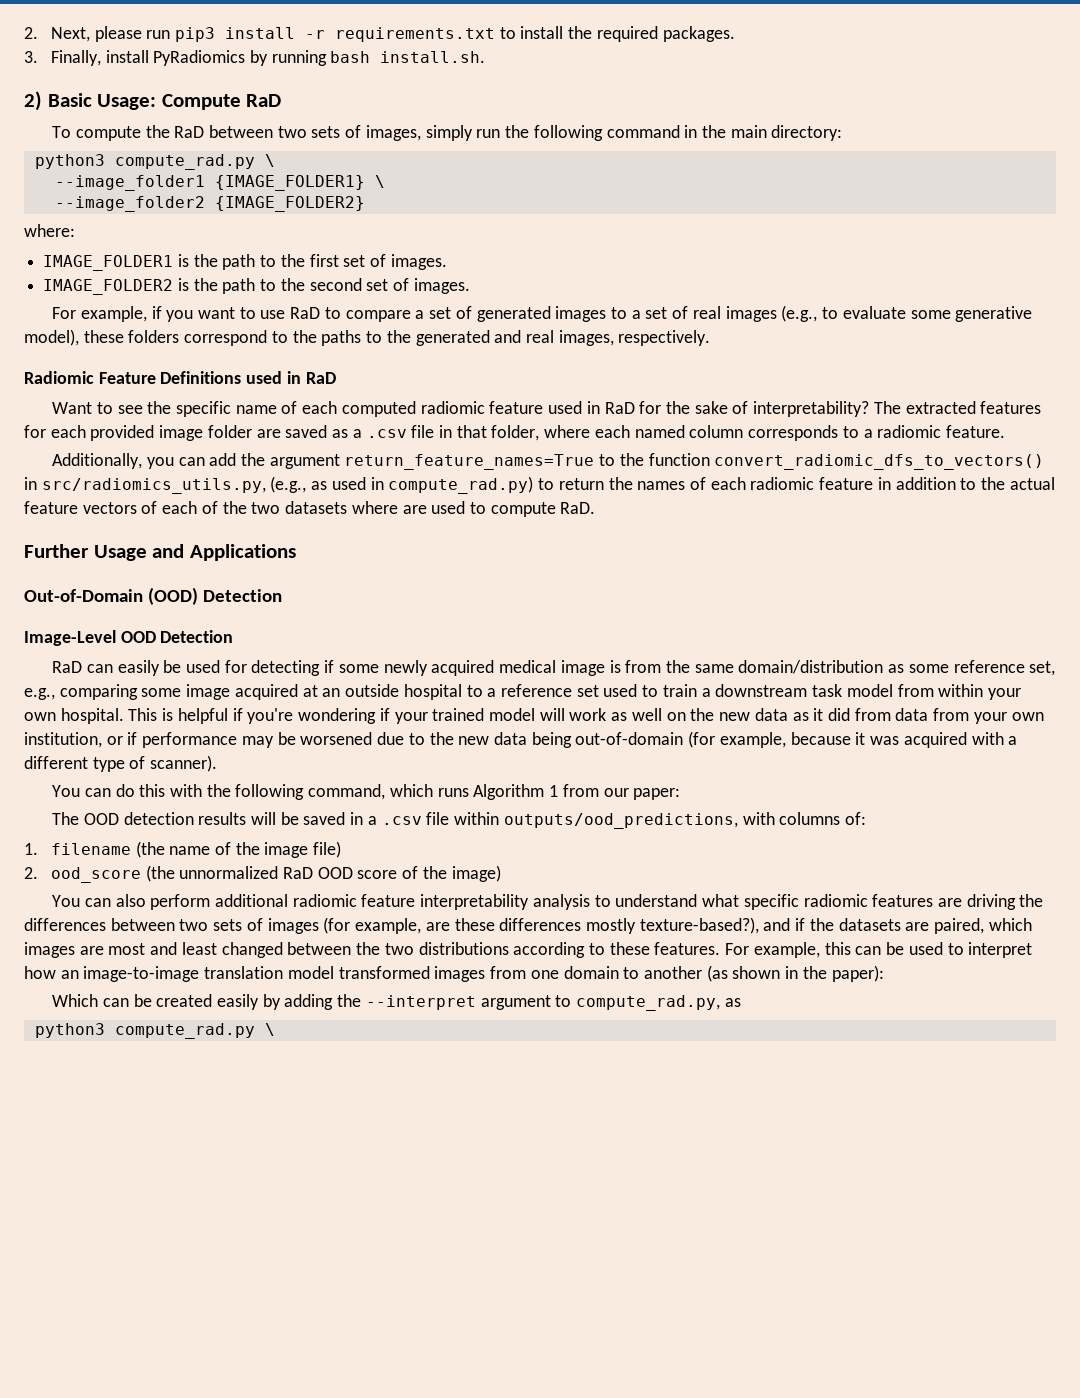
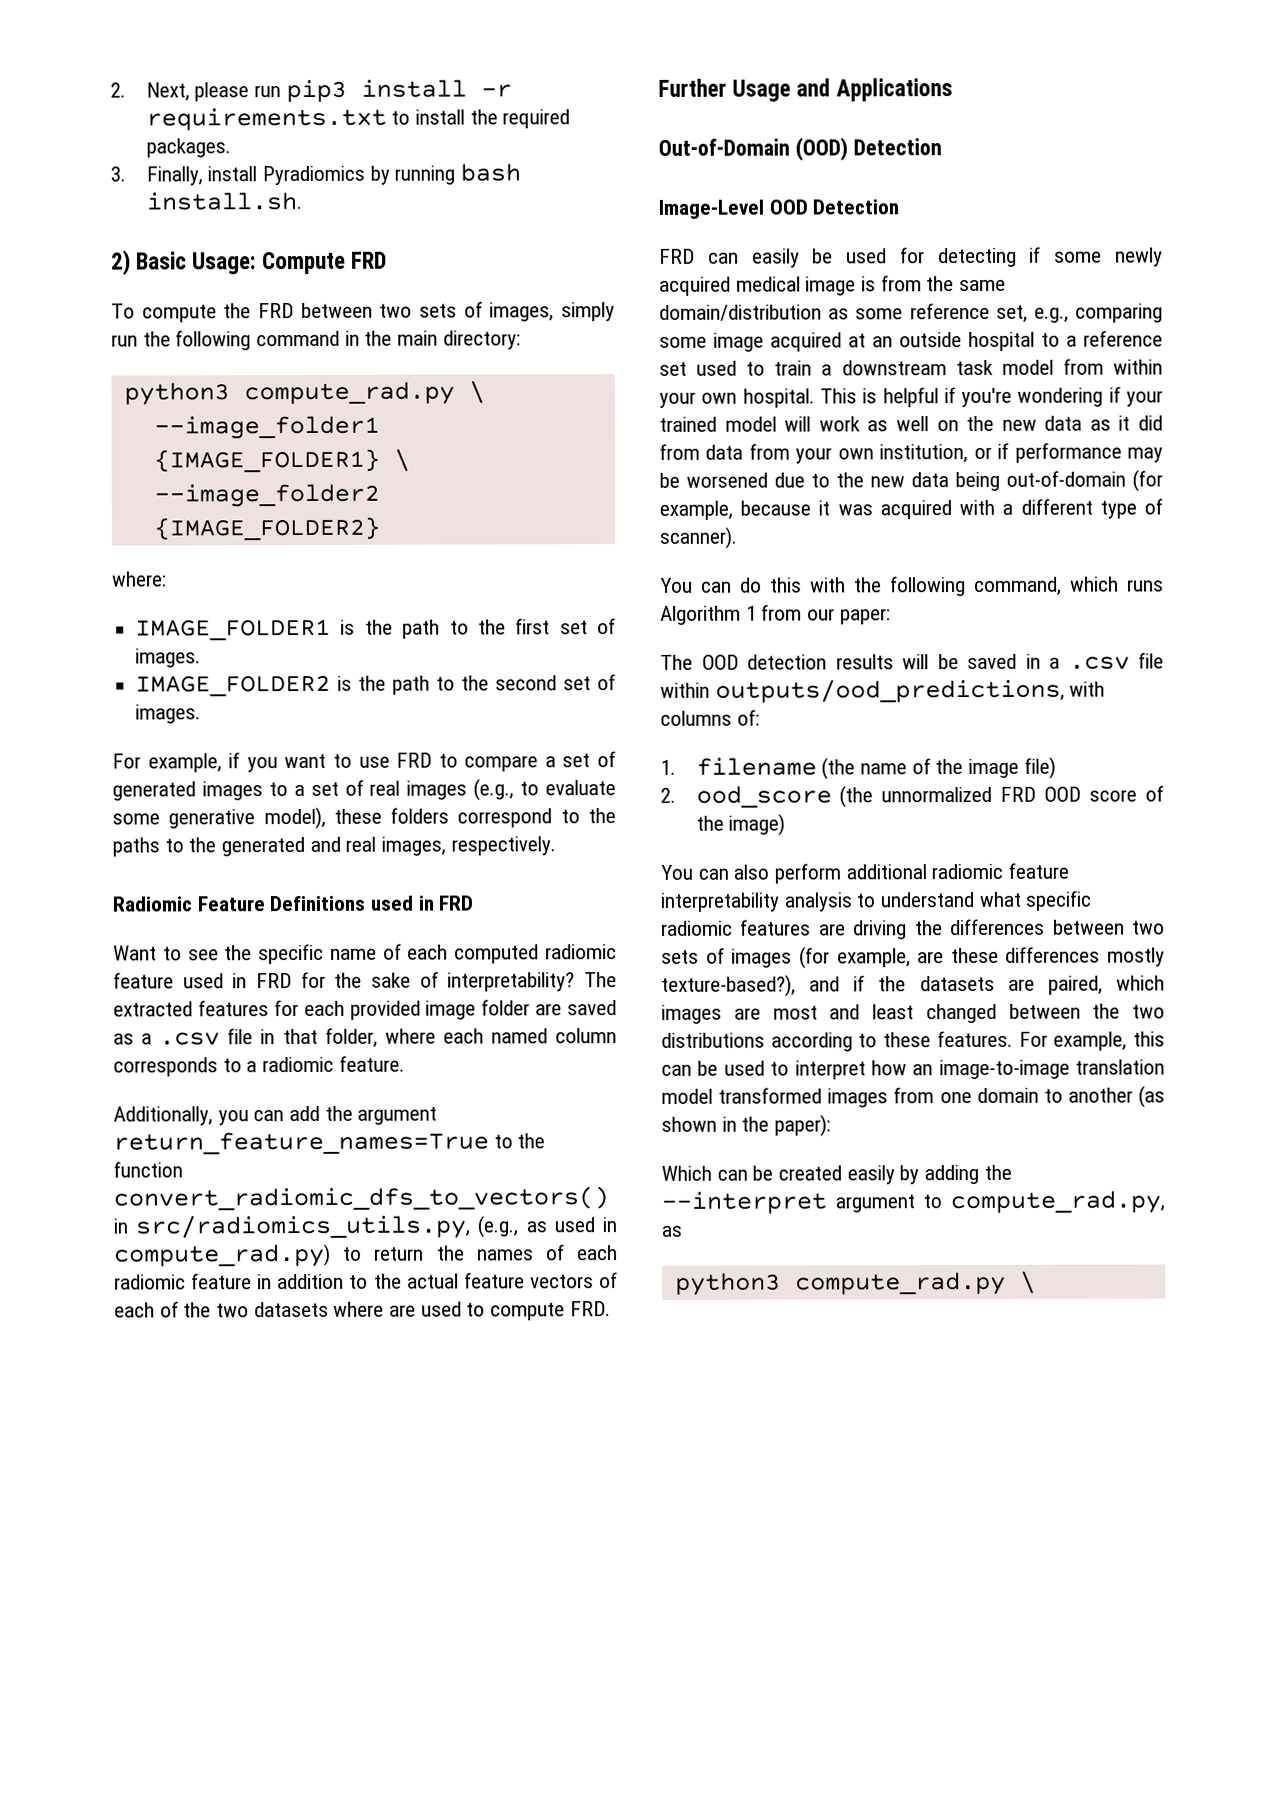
- 3. Finally, install PyRadiomics by running bash install.sh.
+ 3. Finally, install Pyradiomics by running bash install.sh.
- 2) Basic Usage: Compute RaD
+ 2) Basic Usage: Compute FRD
- To compute the RaD between two sets of images, simply run the following command in the main directory:
+ To compute the FRD between two sets of images, simply run the following command in the main directory:
- For example, if you want to use RaD to compare a set of generated images to a set of real images (e.g., to evaluate some generative model), these folders correspond to the paths to the generated and real images, respectively.
+ For example, if you want to use FRD to compare a set of generated images to a set of real images (e.g., to evaluate some generative model), these folders correspond to the paths to the generated and real images, respectively.
- Radiomic Feature Definitions used in RaD
+ Radiomic Feature Definitions used in FRD
- Want to see the specific name of each computed radiomic feature used in RaD for the sake of interpretability?
+ Want to see the specific name of each computed radiomic feature used in FRD for the sake of interpretability?
- Additionally, you can add the argument return_feature_names=True to the function convert_radiomic_dfs_to_vectors() in src/radiomics_utils.py, (e.g., as used in compute_rad.py) to return the names of each radiomic feature in addition to the actual feature vectors of each of the two datasets where are used to compute RaD.
+ Additionally, you can add the argument return_feature_names=True to the function convert_radiomic_dfs_to_vectors() in src/radiomics_utils.py, (e.g., as used in compute_rad.py) to return the names of each radiomic feature in addition to the actual feature vectors of each of the two datasets where are used to compute FRD.
- RaD can easily be used for detecting if some newly acquired medical image is from the same domain/distribution as some reference set, e.g., comparing some image acquired at an outside hospital to a reference set used to train a downstream task model from within your own hospital.
+ FRD can easily be used for detecting if some newly acquired medical image is from the same domain/distribution as some reference set, e.g., comparing some image acquired at an outside hospital to a reference set used to train a downstream task model from within your own hospital.
- 2. ood_score (the unnormalized RaD OOD score of the image)
+ 2. ood_score (the unnormalized FRD OOD score of the image)

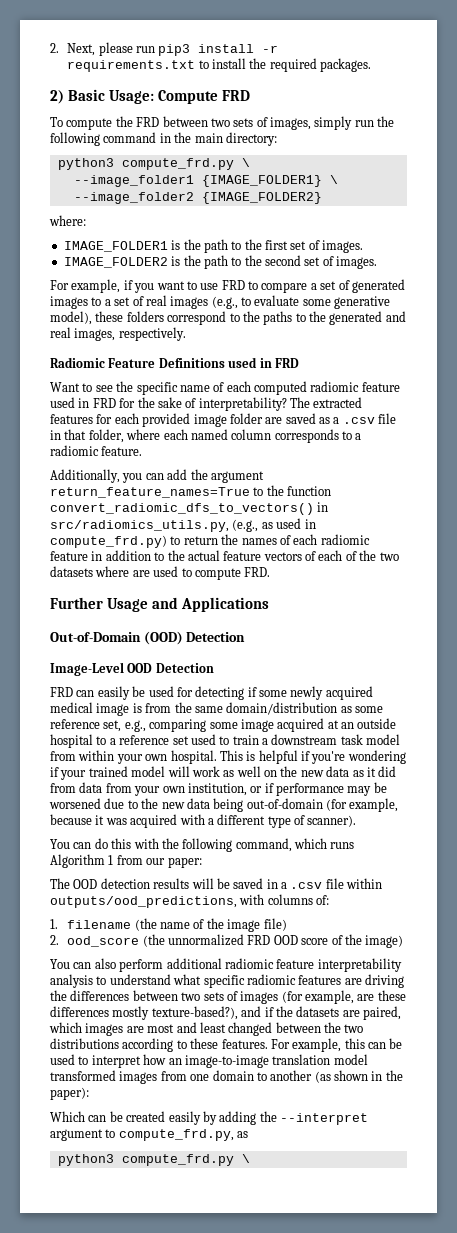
- 3. Finally, install Pyradiomics by running bash install.sh.
  To compute the FRD between two sets of images, simply run the following command in the main directory:
- python3 compute_rad.py \
+ python3 compute_frd.py \
- Additionally, you can add the argument return_feature_names=True to the function convert_radiomic_dfs_to_vectors() in src/radiomics_utils.py, (e.g., as used in compute_rad.py) to return the names of each radiomic feature in addition to the actual feature vectors of each of the two datasets where are used to compute FRD.
+ Additionally, you can add the argument return_feature_names=True to the function convert_radiomic_dfs_to_vectors() in src/radiomics_utils.py, (e.g., as used in compute_frd.py) to return the names of each radiomic feature in addition to the actual feature vectors of each of the two datasets where are used to compute FRD.
- Which can be created easily by adding the --interpret argument to compute_rad.py, as
- python3 compute_rad.py \
+ Which can be created easily by adding the --interpret argument to compute_frd.py, as
+ python3 compute_frd.py \

